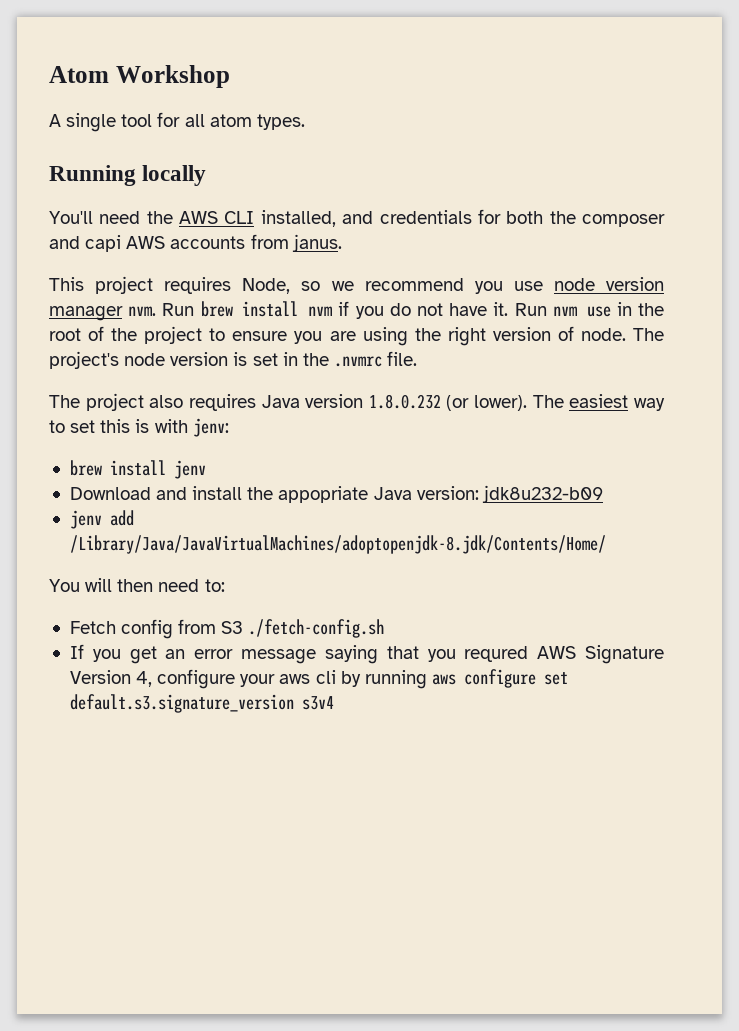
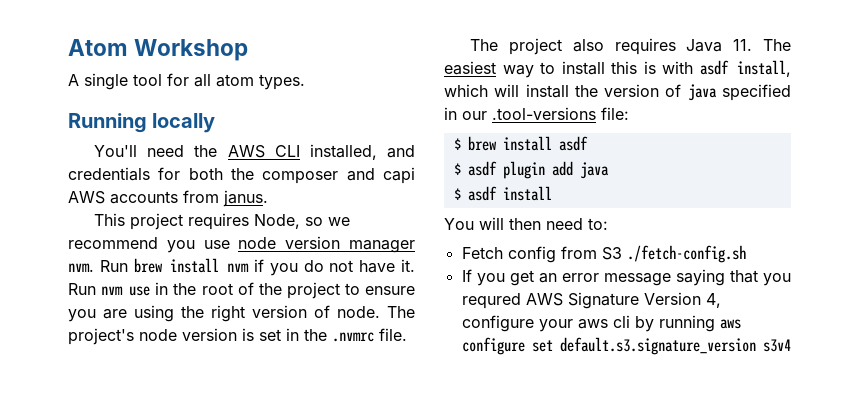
- The project also requires Java version 1.8.0.232 (or lower). The easiest way to set this is with jenv:
- brew install jenv
- Download and install the appopriate Java version: jdk8u232-b09
- jenv add /Library/Java/JavaVirtualMachines/adoptopenjdk-8.jdk/Contents/Home/
+ The project also requires Java 11. The easiest way to install this is with asdf install, which will install the version of java specified in our .tool-versions file:
+ $ brew install asdf
+ $ asdf plugin add java
+ $ asdf install

